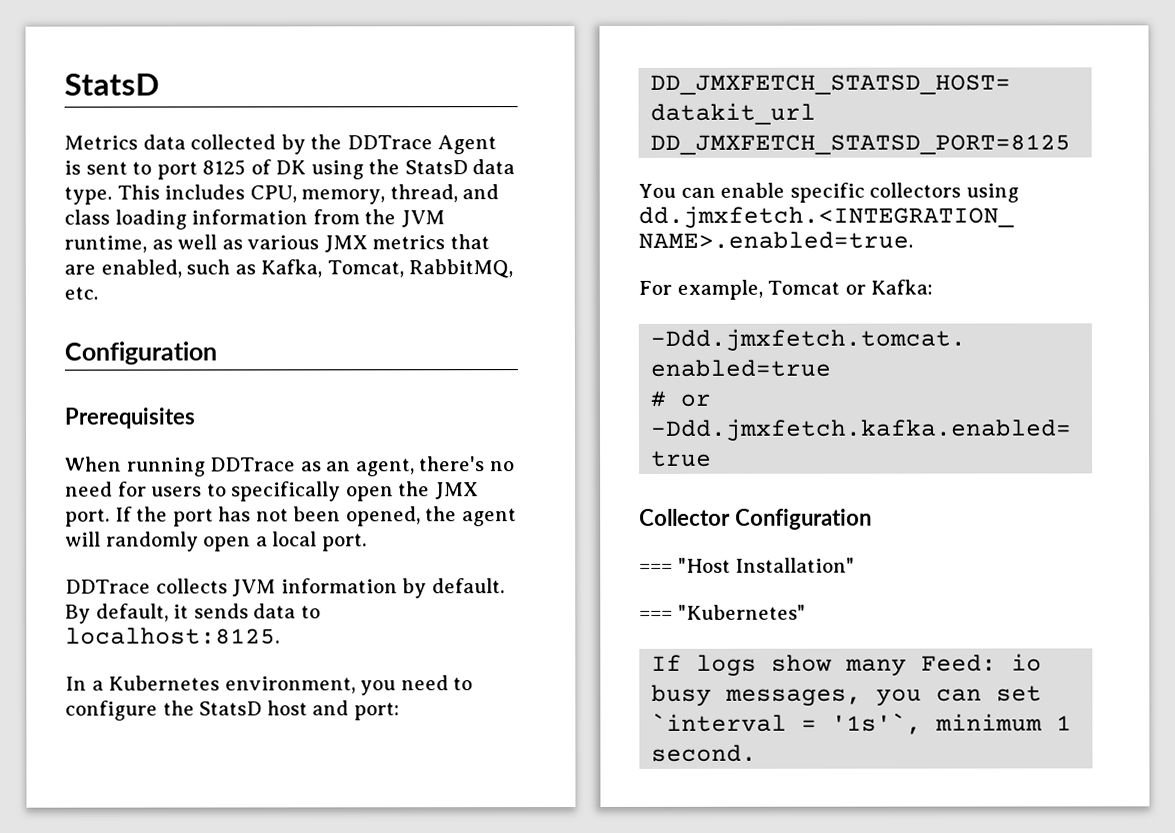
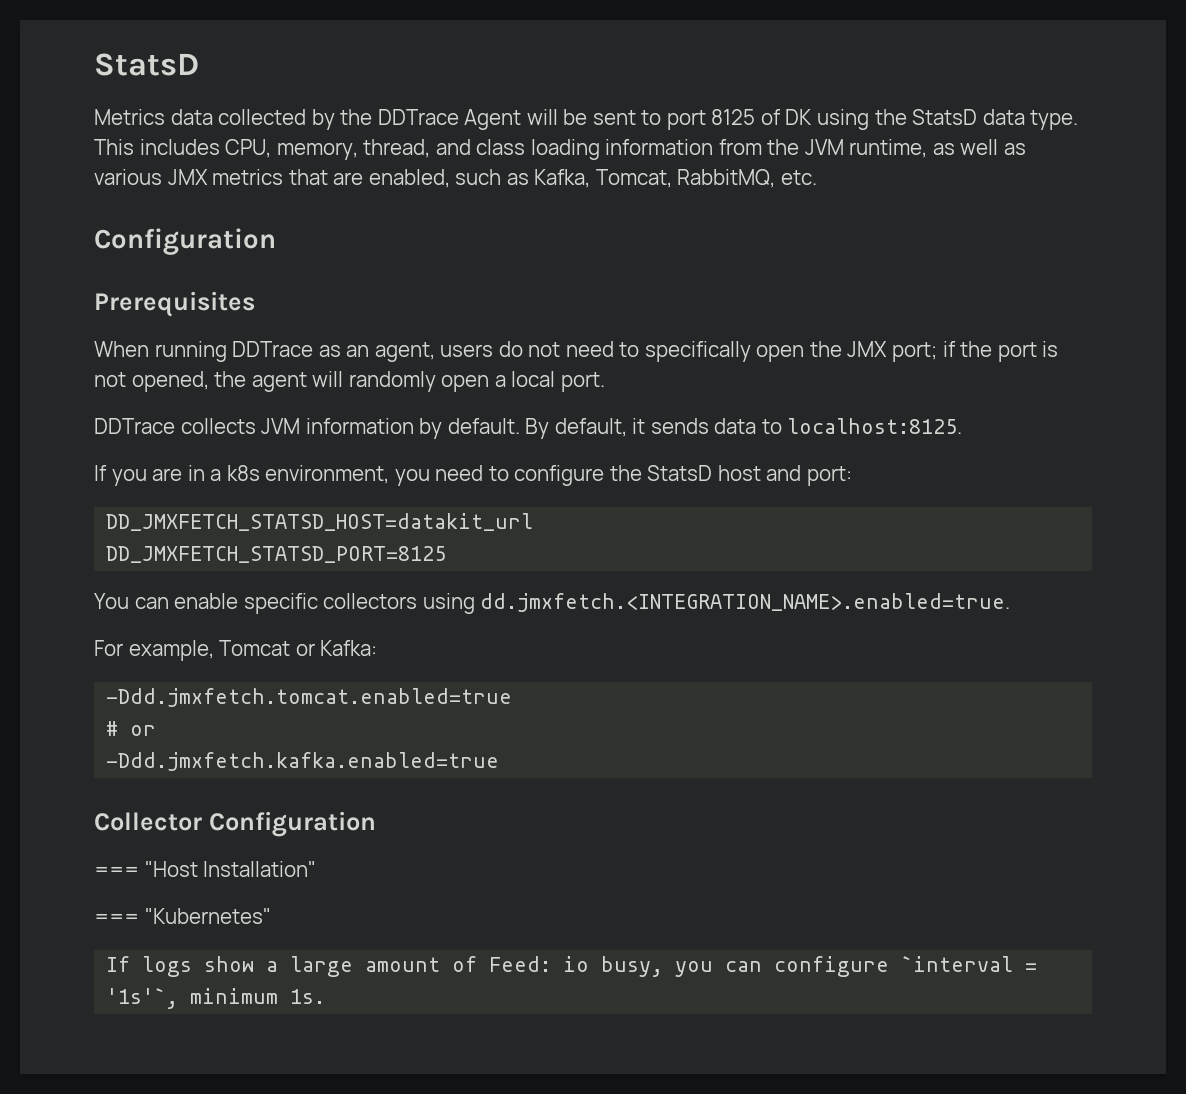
- Metrics data collected by the DDTrace Agent is sent to port 8125 of DK using the StatsD data type.
+ Metrics data collected by the DDTrace Agent will be sent to port 8125 of DK using the StatsD data type.
- When running DDTrace as an agent, there's no need for users to specifically open the JMX port. If the port has not been opened, the agent will randomly open a local port.
+ When running DDTrace as an agent, users do not need to specifically open the JMX port; if the port is not opened, the agent will randomly open a local port.
- In a Kubernetes environment, you need to configure the StatsD host and port:
+ If you are in a k8s environment, you need to configure the StatsD host and port:
- If logs show many Feed: io busy messages, you can set `interval = '1s'`, minimum 1 second.
+ If logs show a large amount of Feed: io busy, you can configure `interval = '1s'`, minimum 1s.

